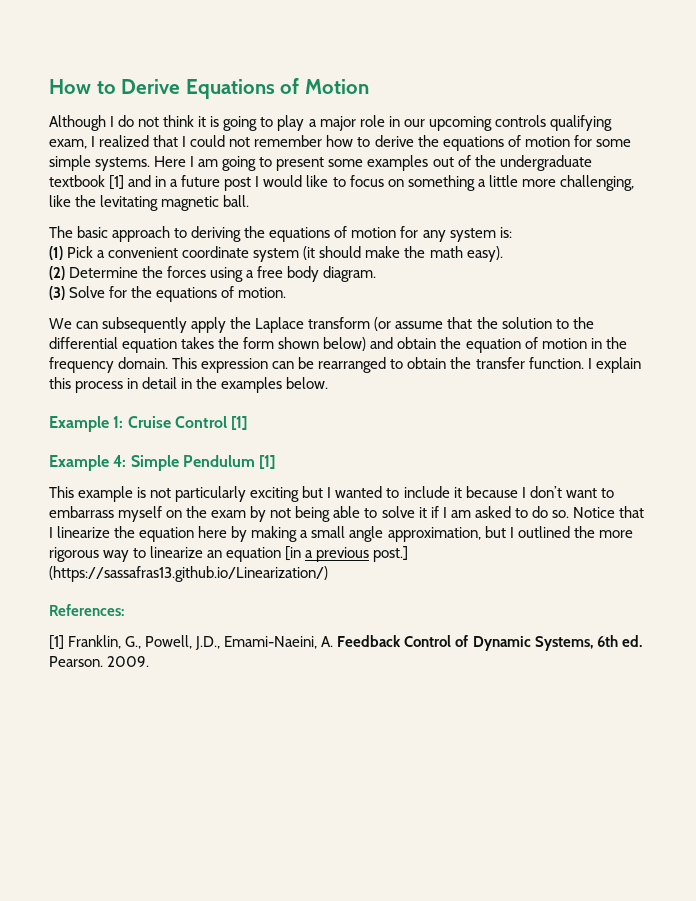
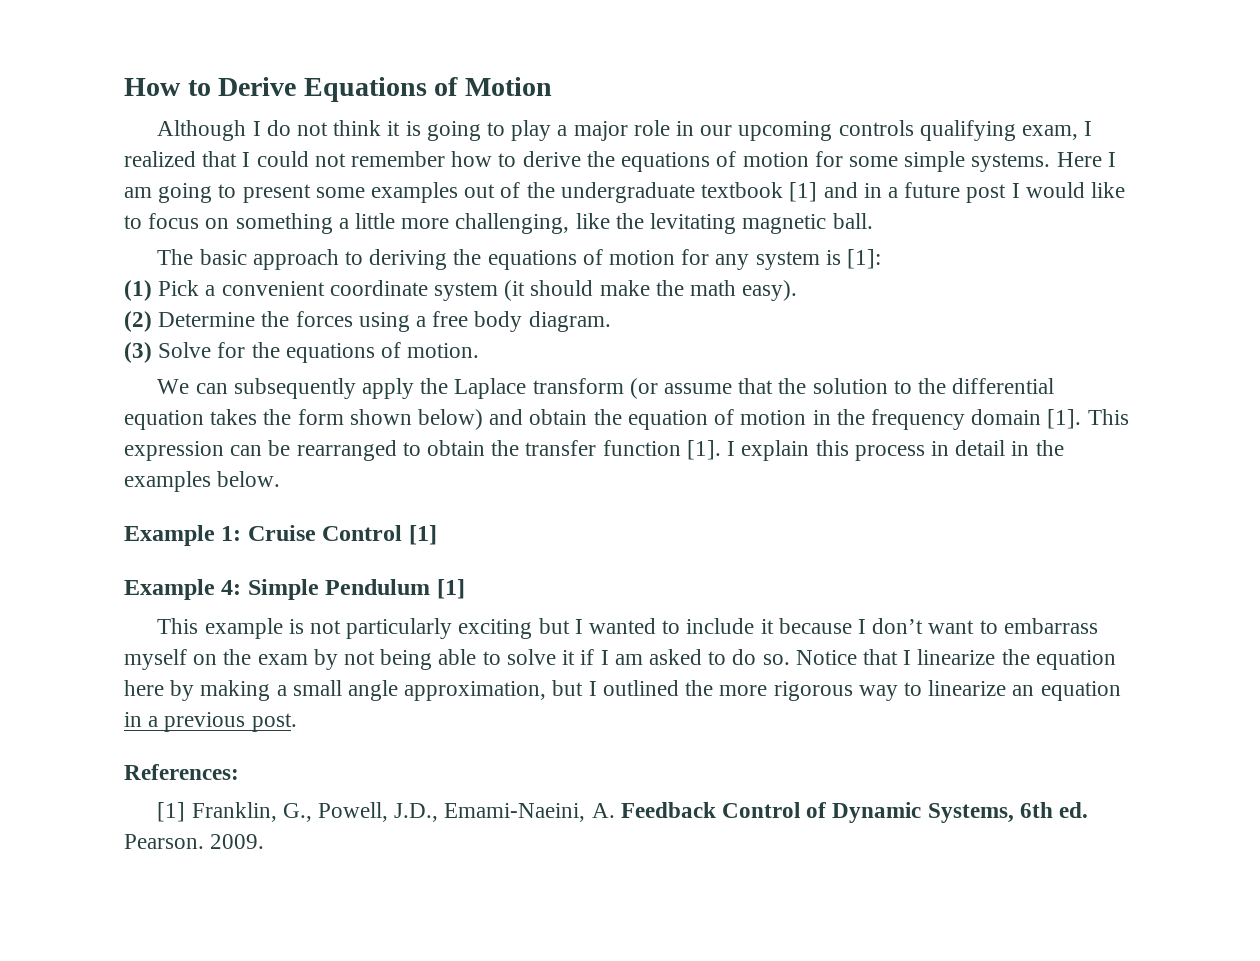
- The basic approach to deriving the equations of motion for any system is:
+ The basic approach to deriving the equations of motion for any system is [1]:
- We can subsequently apply the Laplace transform (or assume that the solution to the differential equation takes the form shown below) and obtain the equation of motion in the frequency domain.
+ We can subsequently apply the Laplace transform (or assume that the solution to the differential equation takes the form shown below) and obtain the equation of motion in the frequency domain [1].
- This expression can be rearranged to obtain the transfer function.
+ This expression can be rearranged to obtain the transfer function [1].
- Notice that I linearize the equation here by making a small angle approximation, but I outlined the more rigorous way to linearize an equation [in a previous post.] (https://sassafras13.github.io/Linearization/)
+ Notice that I linearize the equation here by making a small angle approximation, but I outlined the more rigorous way to linearize an equation in a previous post.

